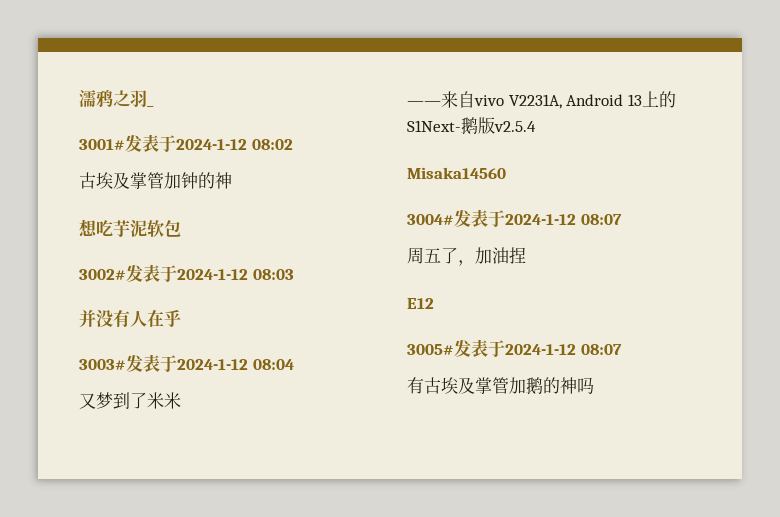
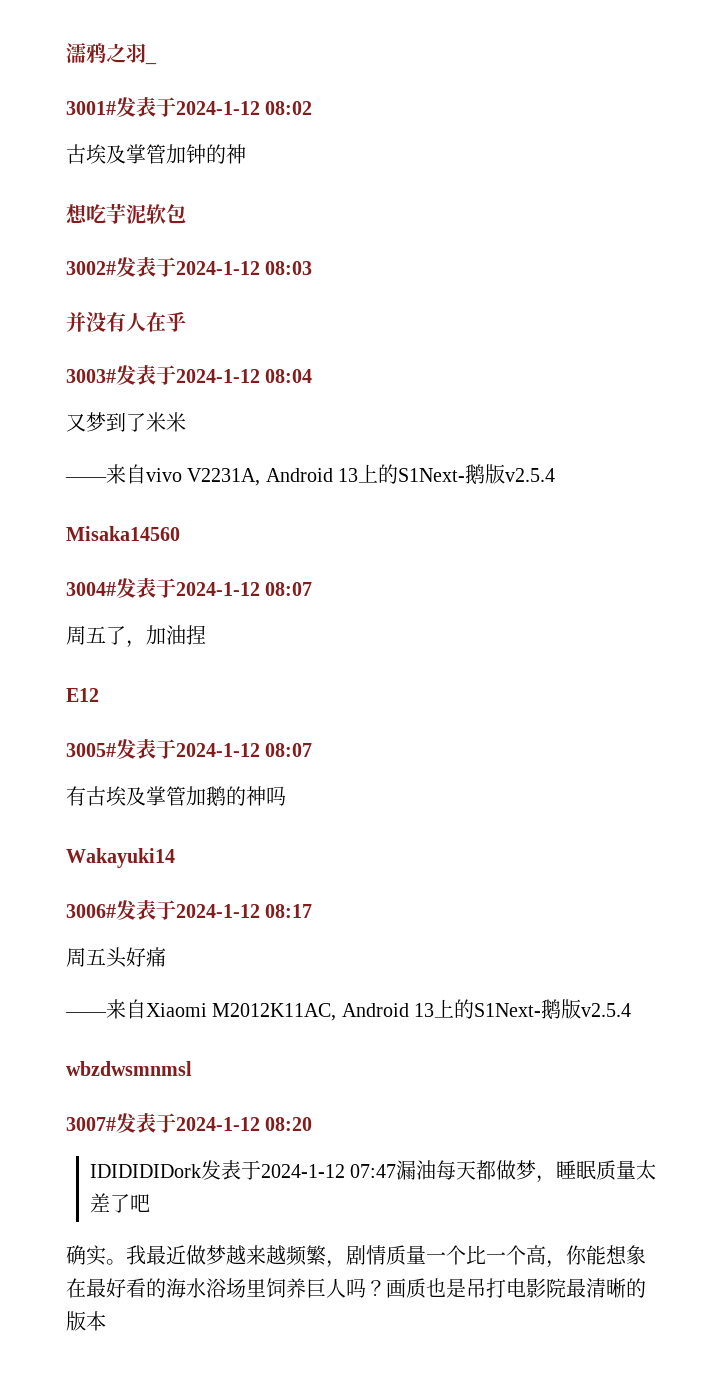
+ Wakayuki14
+ 3006#发表于2024-1-12 08:17
+ 周五头好痛
+ ——来自Xiaomi M2012K11AC, Android 13上的S1Next-鹅版v2.5.4
+ wbzdwsmnmsl
+ 3007#发表于2024-1-12 08:20
+ IDIDIDIDork发表于2024-1-12 07:47漏油每天都做梦，睡眠质量太差了吧
+ 确实。我最近做梦越来越频繁，剧情质量一个比一个高，你能想象在最好看的海水浴场里饲养巨人吗？画质也是吊打电影院最清晰的版本

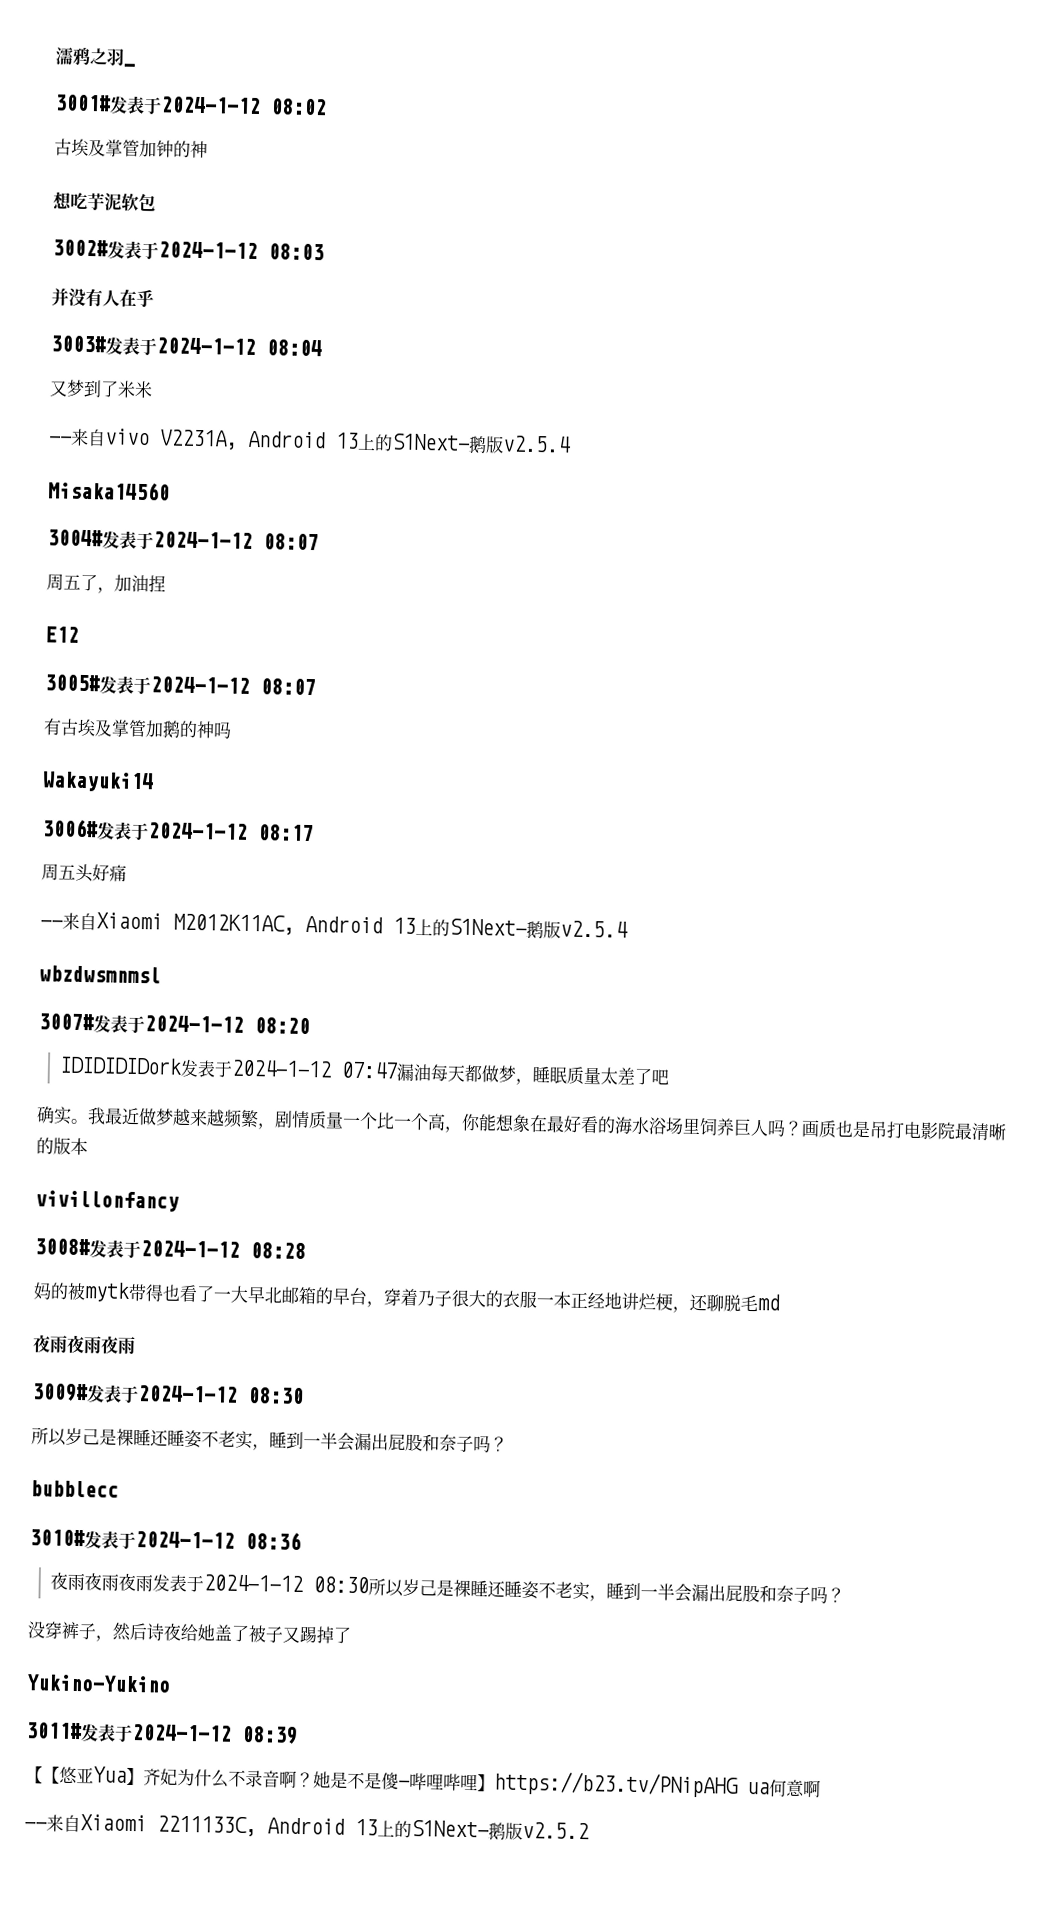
+ vivillonfancy
+ 3008#发表于2024-1-12 08:28
+ 妈的被mytk带得也看了一大早北邮箱的早台，穿着乃子很大的衣服一本正经地讲烂梗，还聊脱毛md
+ 夜雨夜雨夜雨
+ 3009#发表于2024-1-12 08:30
+ 所以岁己是裸睡还睡姿不老实，睡到一半会漏出屁股和奈子吗？
+ bubblecc
+ 3010#发表于2024-1-12 08:36
+ 夜雨夜雨夜雨发表于2024-1-12 08:30所以岁己是裸睡还睡姿不老实，睡到一半会漏出屁股和奈子吗？
+ 没穿裤子，然后诗夜给她盖了被子又踢掉了
+ Yukino-Yukino
+ 3011#发表于2024-1-12 08:39
+ 【【悠亚Yua】齐妃为什么不录音啊？她是不是傻-哔哩哔哩】https://b23.tv/PNipAHG ua何意啊
+ ——来自Xiaomi 2211133C, Android 13上的S1Next-鹅版v2.5.2

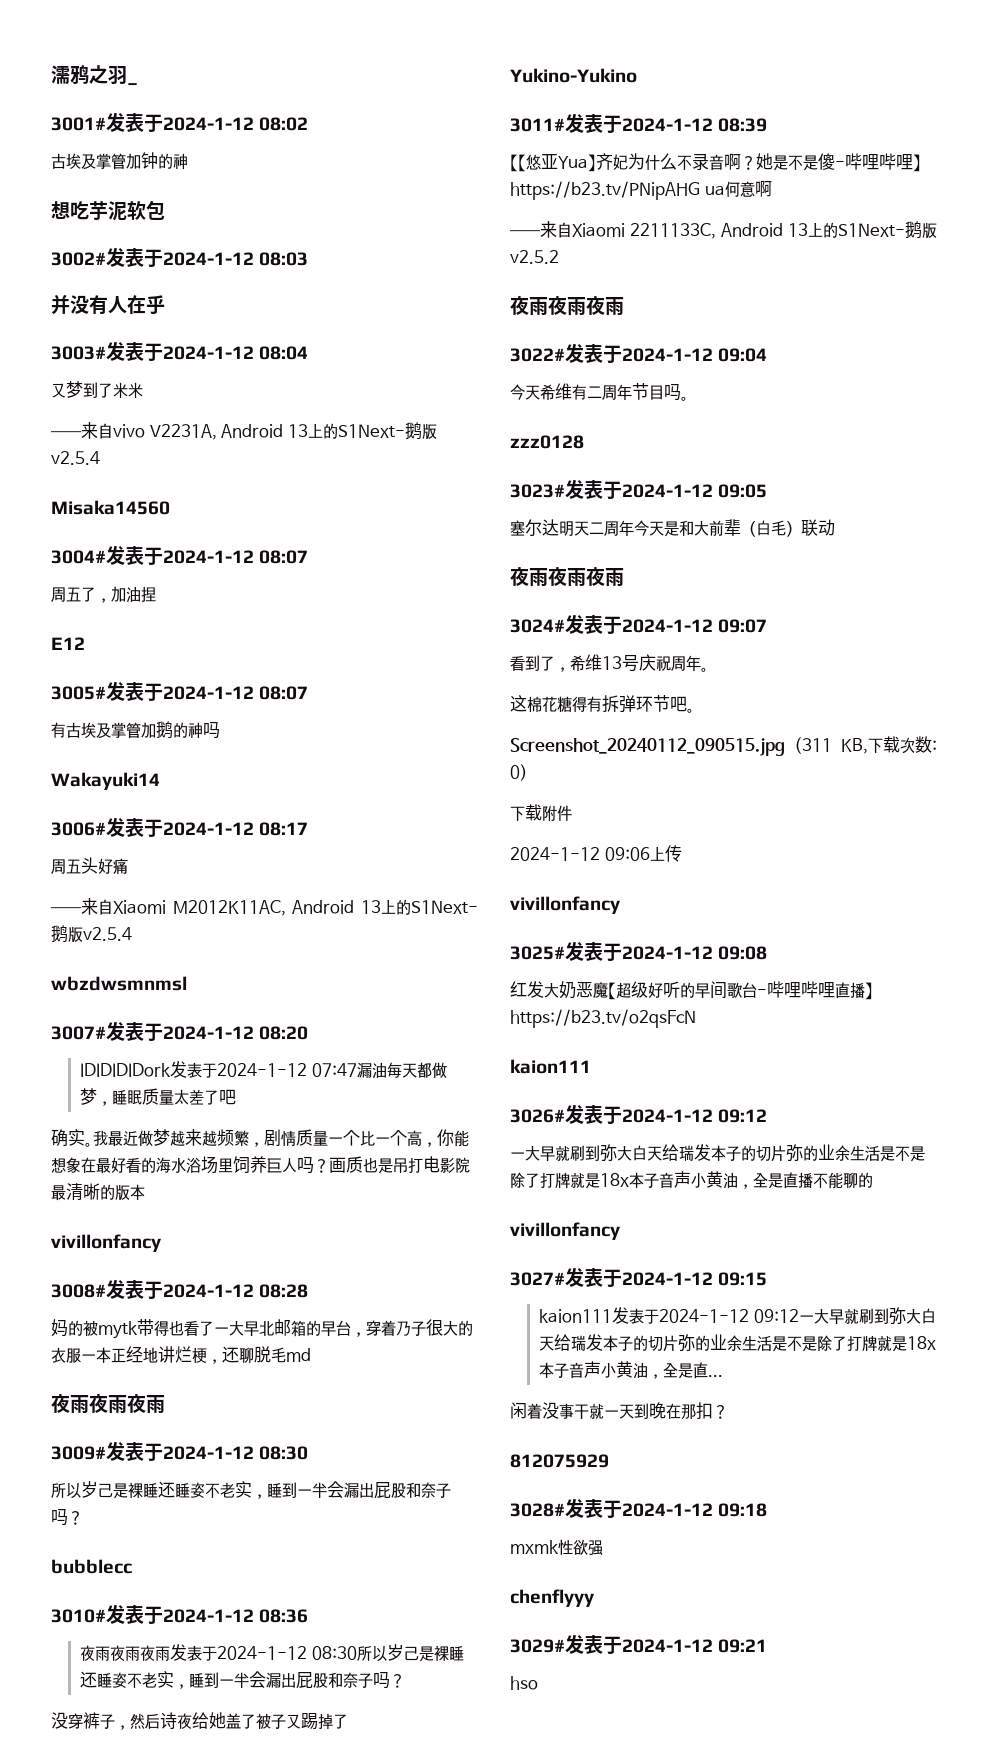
  ——来自Xiaomi 2211133C, Android 13上的S1Next-鹅版v2.5.2
+ 夜雨夜雨夜雨
+ 3022#发表于2024-1-12 09:04
+ 今天希维有二周年节目吗。
+ zzz0128
+ 3023#发表于2024-1-12 09:05
+ 塞尔达明天二周年今天是和大前辈（白毛）联动
+ 夜雨夜雨夜雨
+ 3024#发表于2024-1-12 09:07
+ 看到了，希维13号庆祝周年。
+ 这棉花糖得有拆弹环节吧。
+ Screenshot_20240112_090515.jpg (311 KB,下载次数: 0)
+ 下载附件
+ 2024-1-12 09:06上传
+ vivillonfancy
+ 3025#发表于2024-1-12 09:08
+ 红发大奶恶魔【超级好听的早间歌台-哔哩哔哩直播】https://b23.tv/o2qsFcN
+ kaion111
+ 3026#发表于2024-1-12 09:12
+ 一大早就刷到弥大白天给瑞发本子的切片弥的业余生活是不是除了打牌就是18x本子音声小黄油，全是直播不能聊的
+ vivillonfancy
+ 3027#发表于2024-1-12 09:15
+ kaion111发表于2024-1-12 09:12一大早就刷到弥大白天给瑞发本子的切片弥的业余生活是不是除了打牌就是18x本子音声小黄油，全是直...
+ 闲着没事干就一天到晚在那扣？
+ 812075929
+ 3028#发表于2024-1-12 09:18
+ mxmk性欲强
+ chenflyyy
+ 3029#发表于2024-1-12 09:21
+ hso

